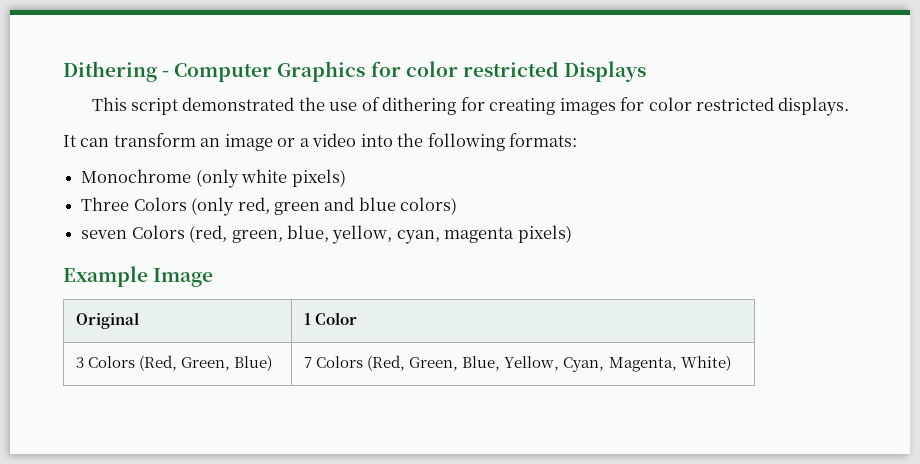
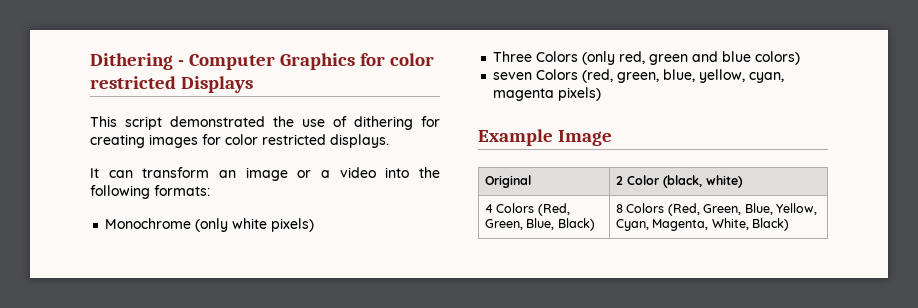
- Original | 1 Color
- 3 Colors (Red, Green, Blue) | 7 Colors (Red, Green, Blue, Yellow, Cyan, Magenta, White)
+ Original | 2 Color (black, white)
+ 4 Colors (Red, Green, Blue, Black) | 8 Colors (Red, Green, Blue, Yellow, Cyan, Magenta, White, Black)

